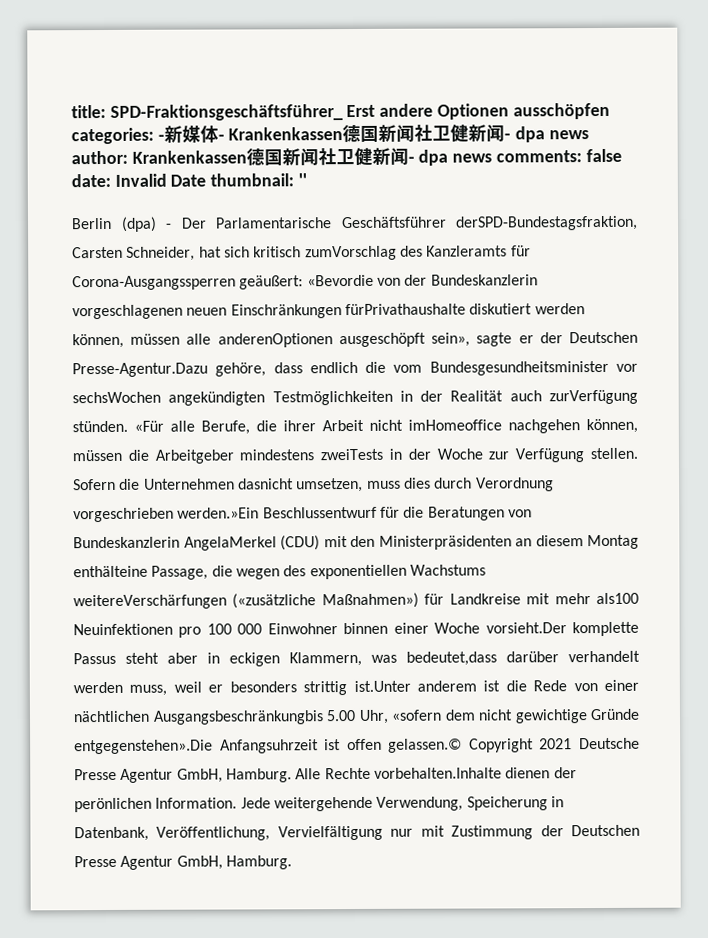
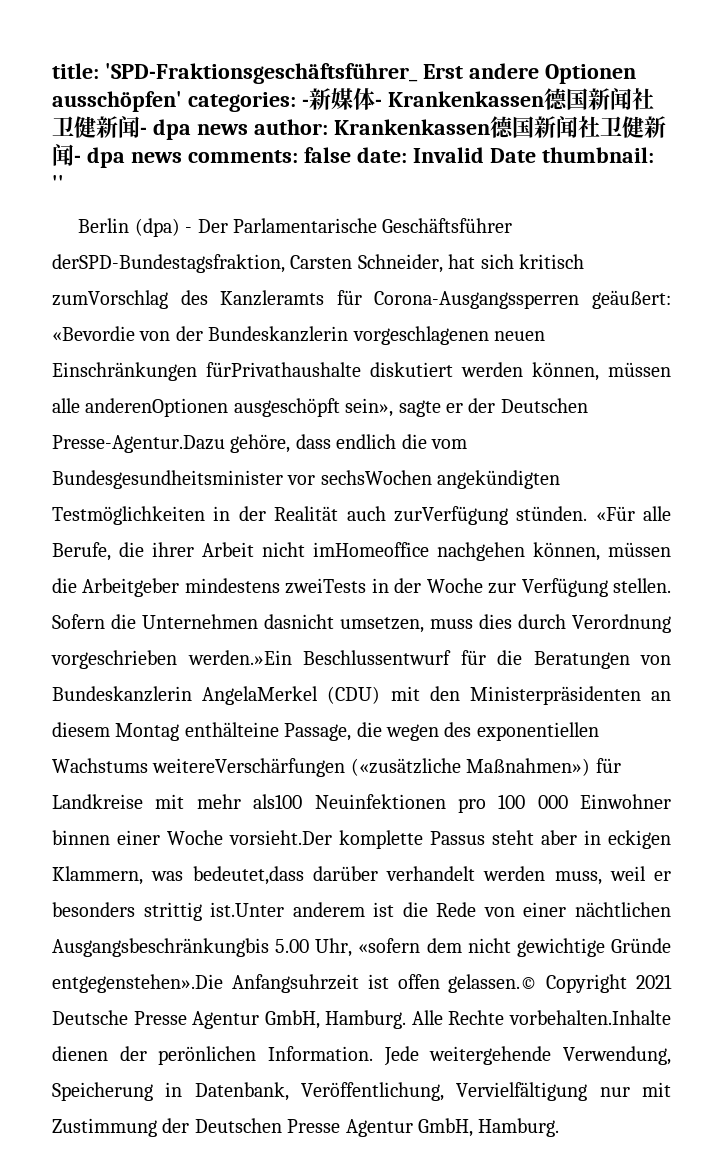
- title: SPD-Fraktionsgeschäftsführer_ Erst andere Optionen ausschöpfen categories: -新媒体- Krankenkassen德国新闻社卫健新闻- dpa news author: Krankenkassen德国新闻社卫健新闻- dpa news comments: false date: Invalid Date thumbnail: ''
+ title: 'SPD-Fraktionsgeschäftsführer_ Erst andere Optionen ausschöpfen' categories: -新媒体- Krankenkassen德国新闻社卫健新闻- dpa news author: Krankenkassen德国新闻社卫健新闻- dpa news comments: false date: Invalid Date thumbnail: ''

